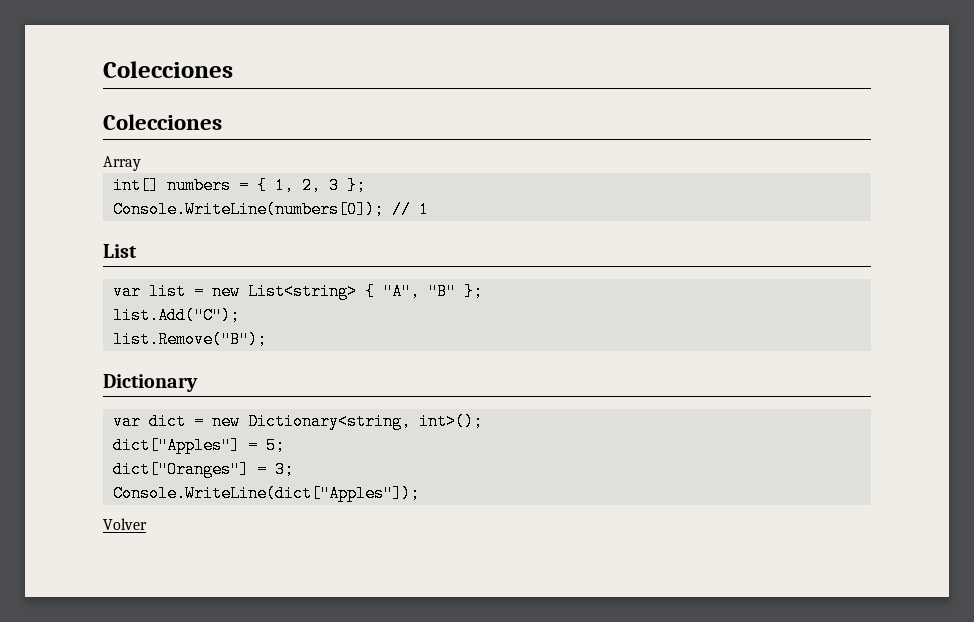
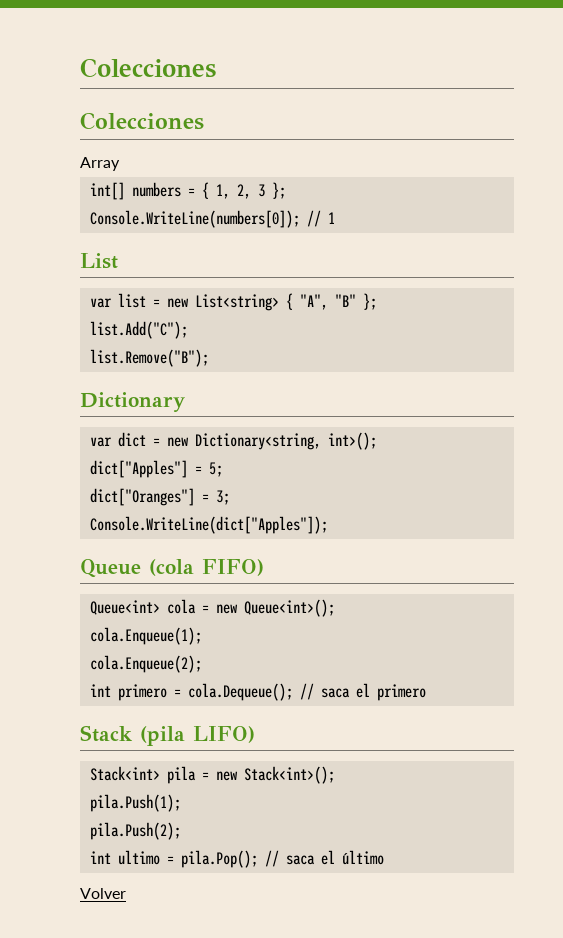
+ Queue (cola FIFO)
+ Queue<int> cola = new Queue<int>();
+ cola.Enqueue(1);
+ cola.Enqueue(2);
+ int primero = cola.Dequeue(); // saca el primero
+ Stack (pila LIFO)
+ Stack<int> pila = new Stack<int>();
+ pila.Push(1);
+ pila.Push(2);
+ int ultimo = pila.Pop(); // saca el último

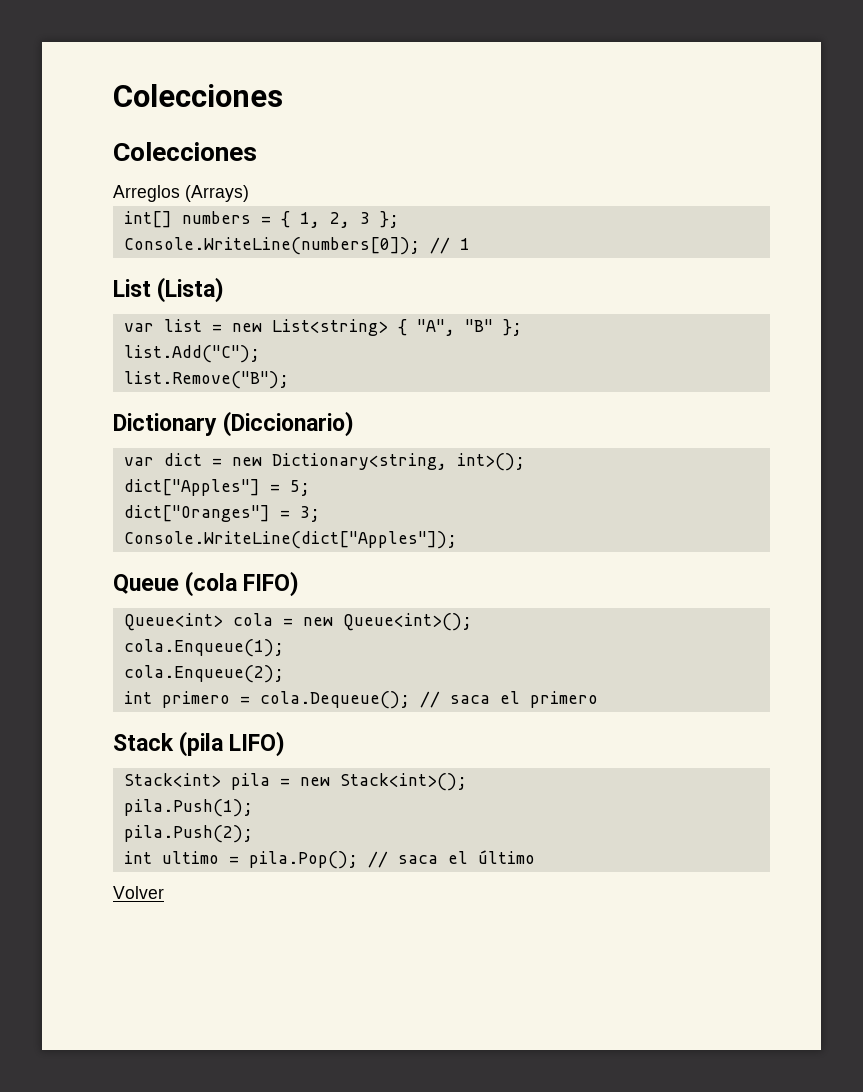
- Array
+ Arreglos (Arrays)
- List
+ List (Lista)
- Dictionary
+ Dictionary (Diccionario)

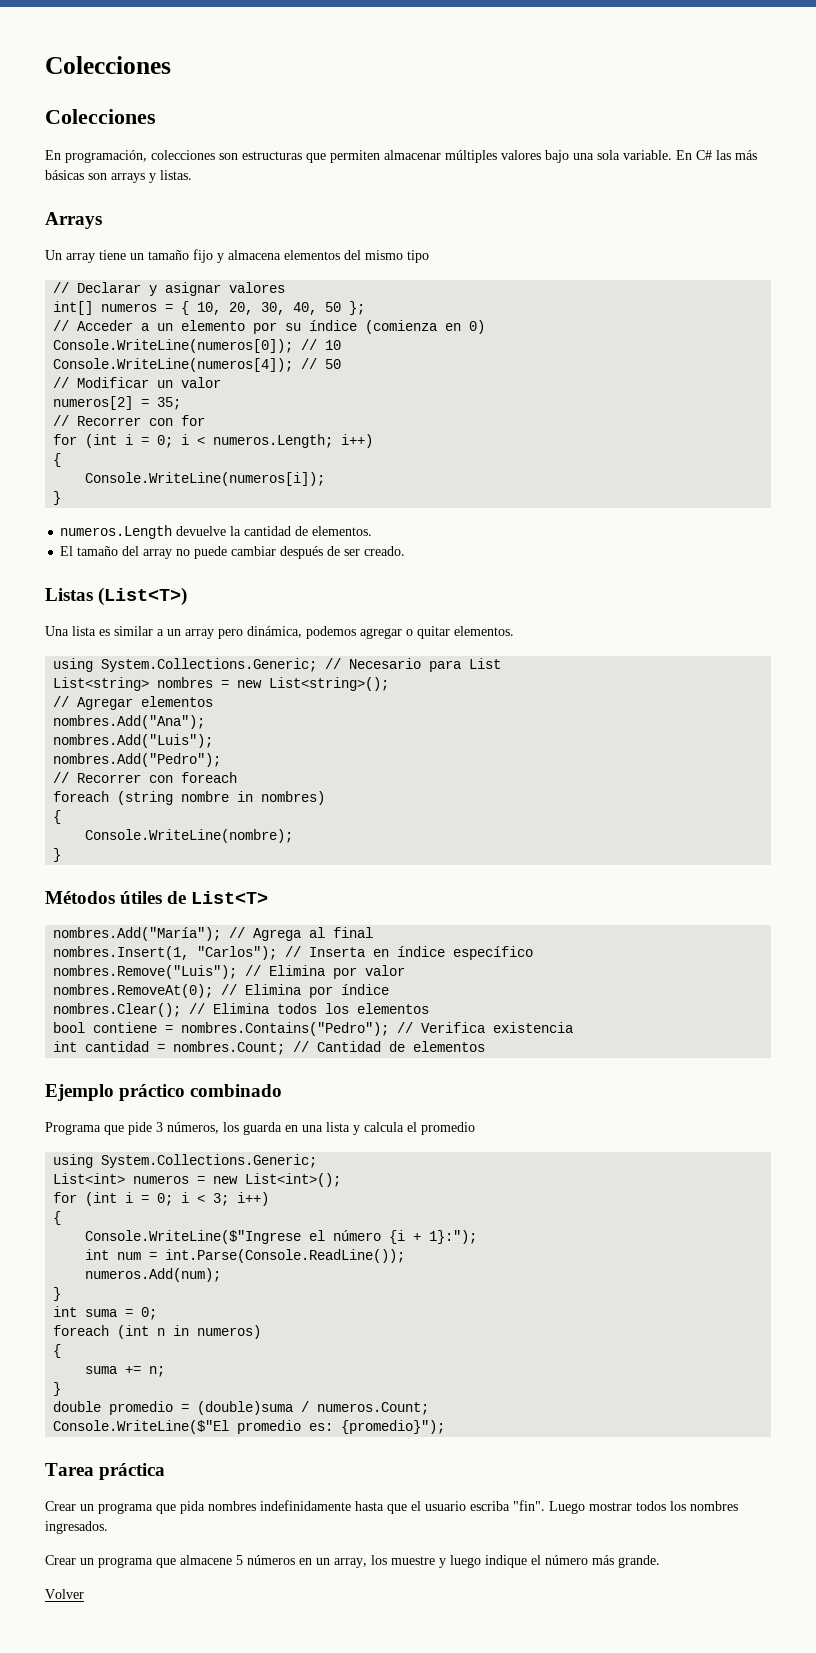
- Arreglos (Arrays)
+ En programación, colecciones son estructuras que permiten almacenar múltiples valores bajo una sola variable. En C# las más básicas son arrays y listas.
+ Arrays
+ Un array tiene un tamaño fijo y almacena elementos del mismo tipo
+ // Declarar y asignar valores
- int[] numbers = { 1, 2, 3 };
- Console.WriteLine(numbers[0]); // 1
- List (Lista)
- var list = new List<string> { "A", "B" };
- list.Add("C");
- list.Remove("B");
- Dictionary (Diccionario)
- var dict = new Dictionary<string, int>();
- dict["Apples"] = 5;
- dict["Oranges"] = 3;
- Console.WriteLine(dict["Apples"]);
- Queue (cola FIFO)
- Queue<int> cola = new Queue<int>();
- cola.Enqueue(1);
- cola.Enqueue(2);
- int primero = cola.Dequeue(); // saca el primero
- Stack (pila LIFO)
- Stack<int> pila = new Stack<int>();
- pila.Push(1);
- pila.Push(2);
- int ultimo = pila.Pop(); // saca el último
+ int[] numeros = { 10, 20, 30, 40, 50 };
+ // Acceder a un elemento por su índice (comienza en 0)
+ Console.WriteLine(numeros[0]); // 10
+ Console.WriteLine(numeros[4]); // 50
+ // Modificar un valor
+ numeros[2] = 35;
+ // Recorrer con for
+ for (int i = 0; i < numeros.Length; i++)
+ {
+ Console.WriteLine(numeros[i]);
+ }
+ numeros.Length devuelve la cantidad de elementos.
+ El tamaño del array no puede cambiar después de ser creado.
+ Listas (List<T>)
+ Una lista es similar a un array pero dinámica, podemos agregar o quitar elementos.
+ using System.Collections.Generic; // Necesario para List
+ List<string> nombres = new List<string>();
+ // Agregar elementos
+ nombres.Add("Ana");
+ nombres.Add("Luis");
+ nombres.Add("Pedro");
+ // Recorrer con foreach
+ foreach (string nombre in nombres)
+ {
+ Console.WriteLine(nombre);
+ }
+ Métodos útiles de List<T>
+ nombres.Add("María"); // Agrega al final
+ nombres.Insert(1, "Carlos"); // Inserta en índice específico
+ nombres.Remove("Luis"); // Elimina por valor
+ nombres.RemoveAt(0); // Elimina por índice
+ nombres.Clear(); // Elimina todos los elementos
+ bool contiene = nombres.Contains("Pedro"); // Verifica existencia
+ int cantidad = nombres.Count; // Cantidad de elementos
+ Ejemplo práctico combinado
+ Programa que pide 3 números, los guarda en una lista y calcula el promedio
+ using System.Collections.Generic;
+ List<int> numeros = new List<int>();
+ for (int i = 0; i < 3; i++)
+ {
+ Console.WriteLine($"Ingrese el número {i + 1}:");
+ int num = int.Parse(Console.ReadLine());
+ numeros.Add(num);
+ }
+ int suma = 0;
+ foreach (int n in numeros)
+ {
+ suma += n;
+ }
+ double promedio = (double)suma / numeros.Count;
+ Console.WriteLine($"El promedio es: {promedio}");
+ Tarea práctica
+ Crear un programa que pida nombres indefinidamente hasta que el usuario escriba "fin". Luego mostrar todos los nombres ingresados.
+ Crear un programa que almacene 5 números en un array, los muestre y luego indique el número más grande.

